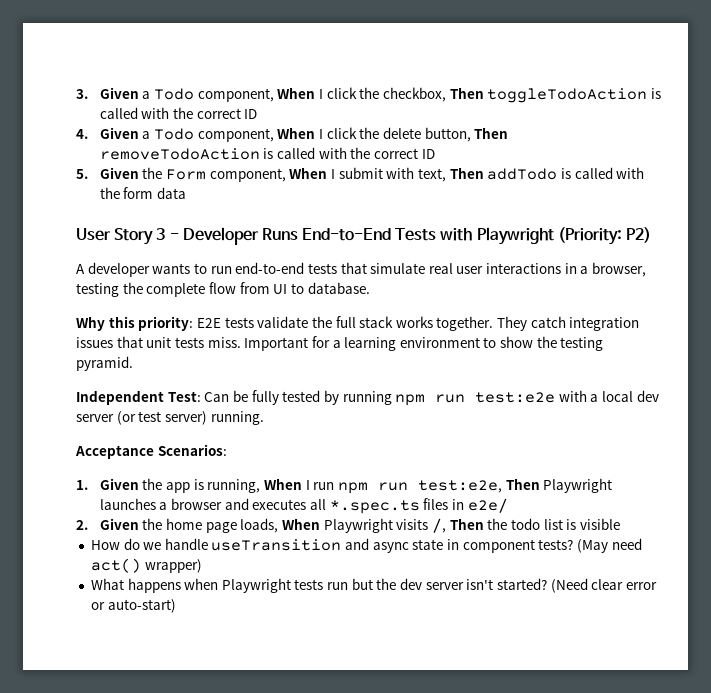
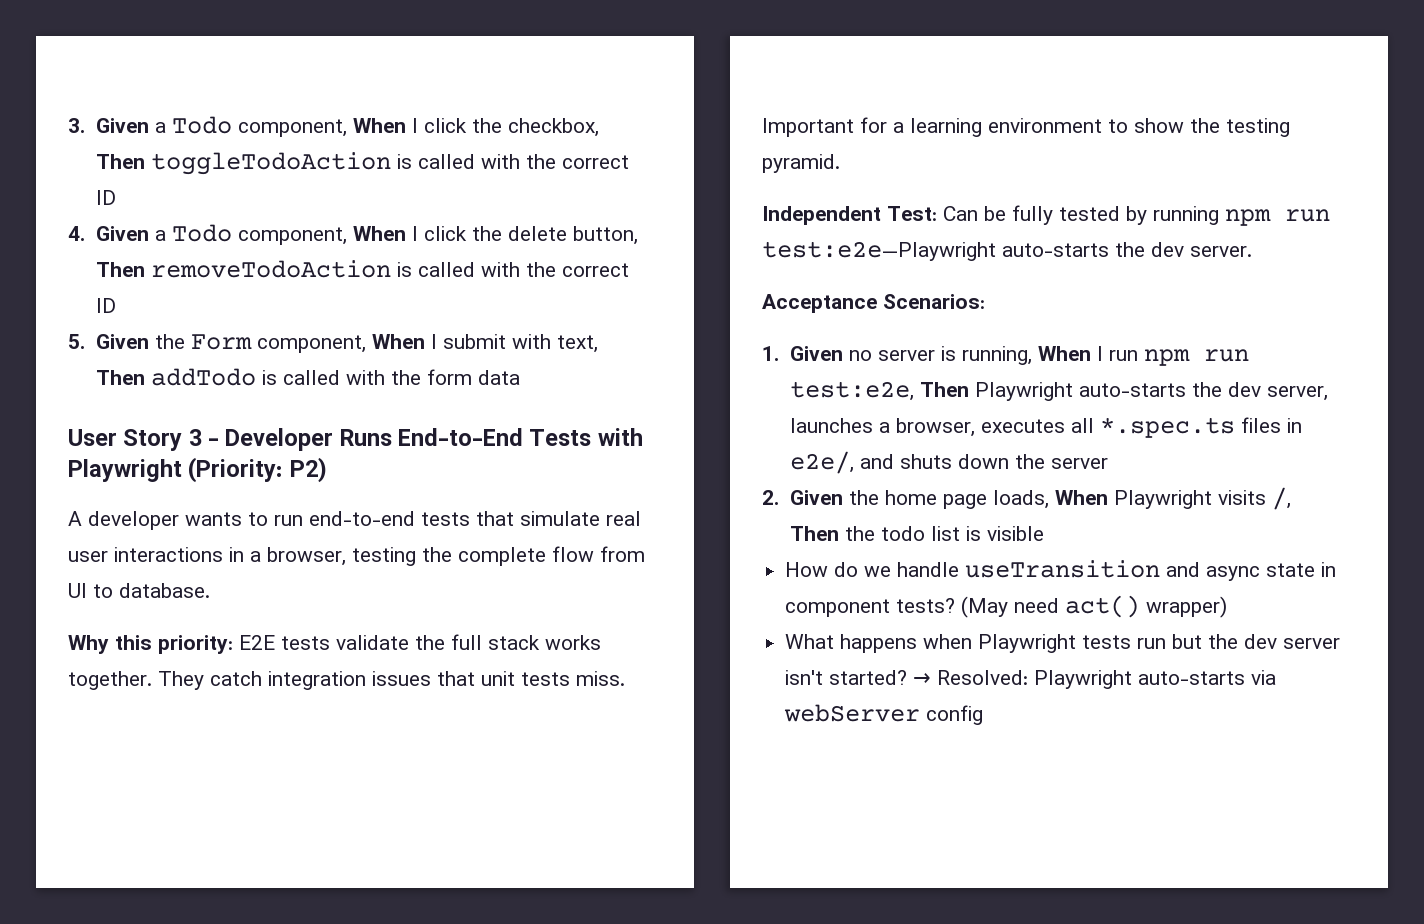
- Independent Test: Can be fully tested by running npm run test:e2e with a local dev server (or test server) running.
+ Independent Test: Can be fully tested by running npm run test:e2e—Playwright auto-starts the dev server.
- 1. Given the app is running, When I run npm run test:e2e, Then Playwright launches a browser and executes all *.spec.ts files in e2e/
+ 1. Given no server is running, When I run npm run test:e2e, Then Playwright auto-starts the dev server, launches a browser, executes all *.spec.ts files in e2e/, and shuts down the server
- (Need clear error or auto-start)
+ → Resolved: Playwright auto-starts via webServer config

